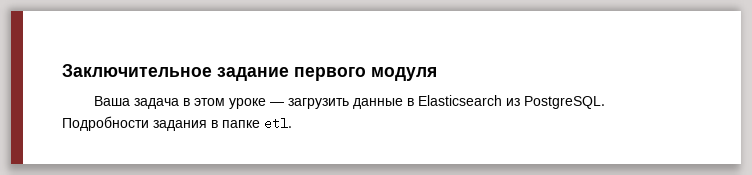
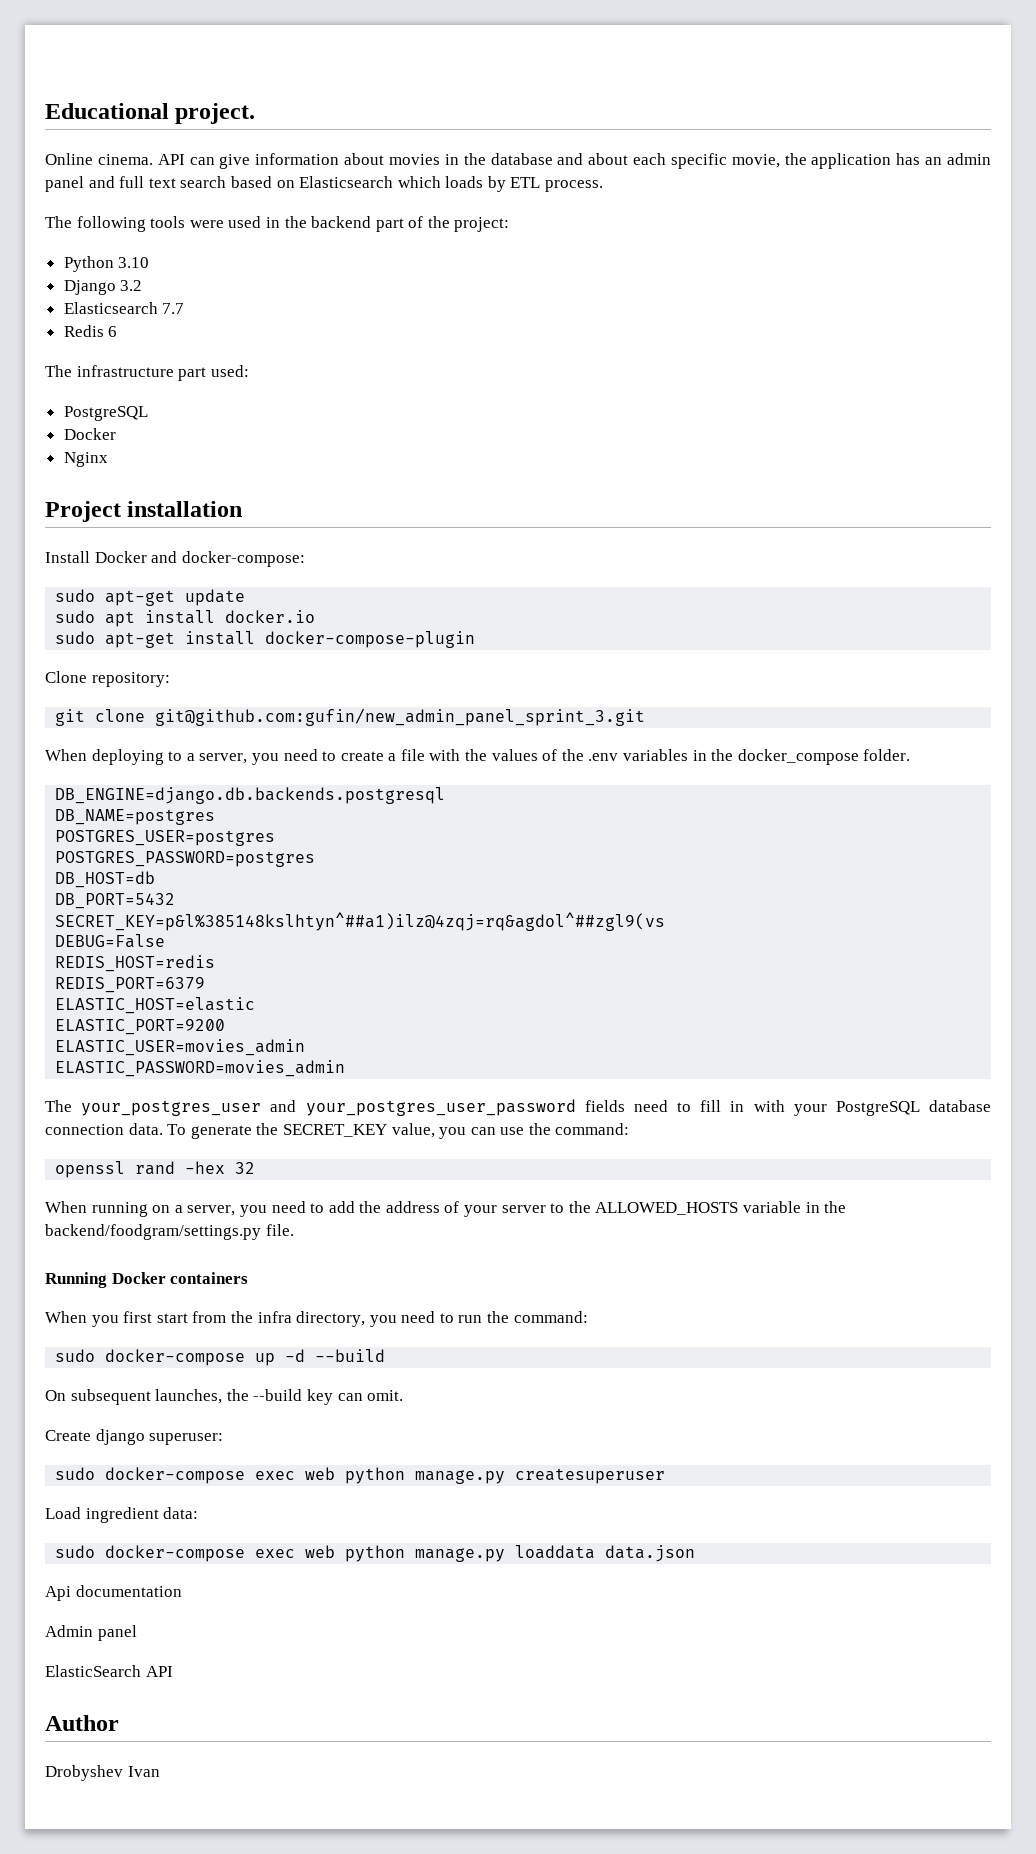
- Заключительное задание первого модуля
- Ваша задача в этом уроке — загрузить данные в Elasticsearch из PostgreSQL. Подробности задания в папке etl.
+ Educational project.
+ Online cinema. API can give information about movies in the database and about each specific movie, the application has an admin panel and full text search based on Elasticsearch which loads by ETL process.
+ The following tools were used in the backend part of the project:
+ Python 3.10
+ Django 3.2
+ Elasticsearch 7.7
+ Redis 6
+ The infrastructure part used:
+ PostgreSQL
+ Docker
+ Nginx
+ Project installation
+ Install Docker and docker-compose:
+ sudo apt-get update
+ sudo apt install docker.io
+ sudo apt-get install docker-compose-plugin
+ Clone repository:
+ git clone git@github.com:gufin/new_admin_panel_sprint_3.git
+ When deploying to a server, you need to create a file with the values of the .env variables in the docker_compose folder.
+ DB_ENGINE=django.db.backends.postgresql
+ DB_NAME=postgres
+ POSTGRES_USER=postgres
+ POSTGRES_PASSWORD=postgres
+ DB_HOST=db
+ DB_PORT=5432
+ SECRET_KEY=p&l%385148kslhtyn^##a1)ilz@4zqj=rq&agdol^##zgl9(vs
+ DEBUG=False
+ REDIS_HOST=redis
+ REDIS_PORT=6379
+ ELASTIC_HOST=elastic
+ ELASTIC_PORT=9200
+ ELASTIC_USER=movies_admin
+ ELASTIC_PASSWORD=movies_admin
+ The your_postgres_user and your_postgres_user_password fields need to fill in with your PostgreSQL database connection data. To generate the SECRET_KEY value, you can use the command:
+ openssl rand -hex 32
+ When running on a server, you need to add the address of your server to the ALLOWED_HOSTS variable in the backend/foodgram/settings.py file.
+ Running Docker containers
+ When you first start from the infra directory, you need to run the command:
+ sudo docker-compose up -d --build
+ On subsequent launches, the --build key can omit.
+ Create django superuser:
+ sudo docker-compose exec web python manage.py createsuperuser
+ Load ingredient data:
+ sudo docker-compose exec web python manage.py loaddata data.json
+ Api documentation
+ Admin panel
+ ElasticSearch API
+ Author
+ Drobyshev Ivan

